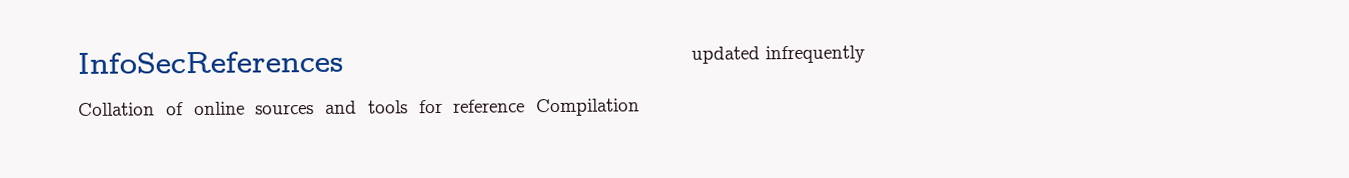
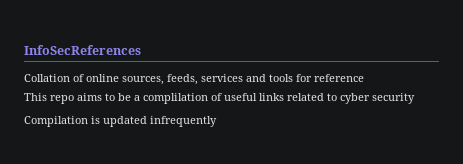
- Collation of online sources and tools for reference Compilation updated infrequently
+ Collation of online sources, feeds, services and tools for reference
+ This repo aims to be a complilation of useful links related to cyber security
+ Compilation is updated infrequently

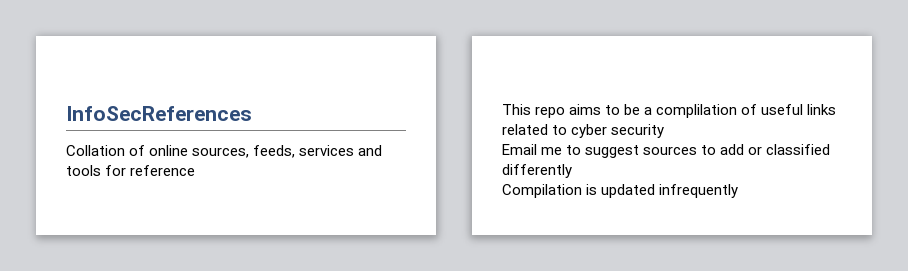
+ Email me to suggest sources to add or classified differently

